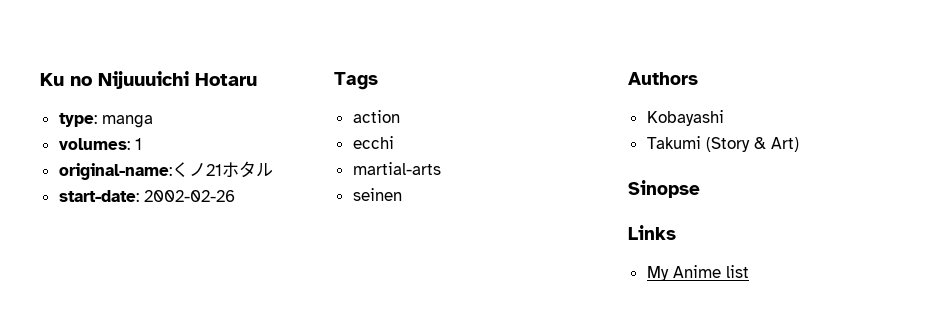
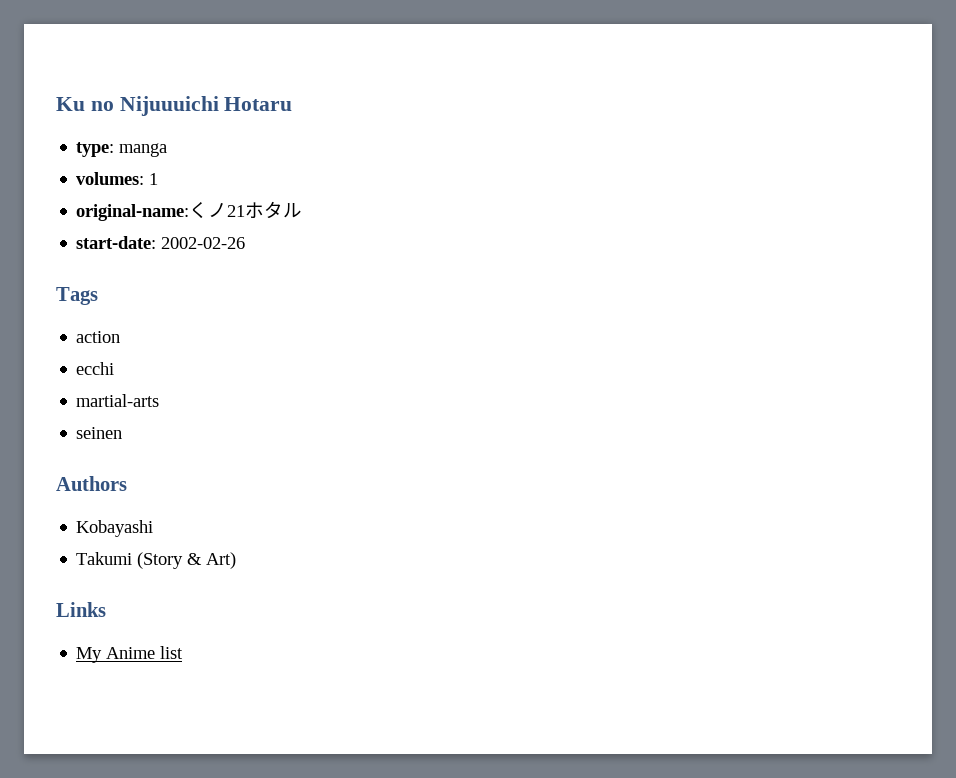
- Sinopse

